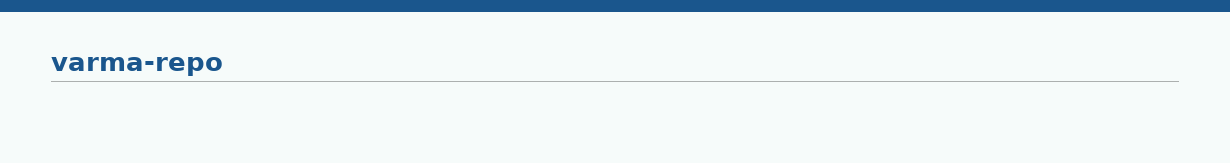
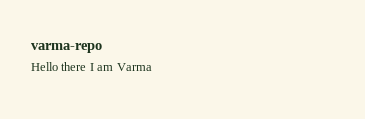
+ Hello there I am Varma

